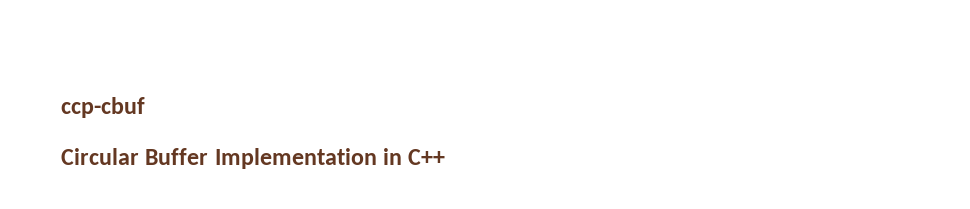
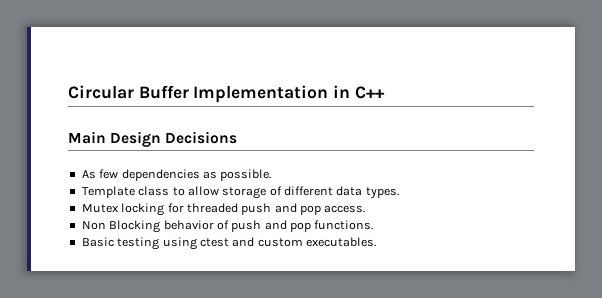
- ccp-cbuf
+ Main Design Decisions
+ As few dependencies as possible.
+ Template class to allow storage of different data types.
+ Mutex locking for threaded push and pop access.
+ Non Blocking behavior of push and pop functions.
+ Basic testing using ctest and custom executables.

